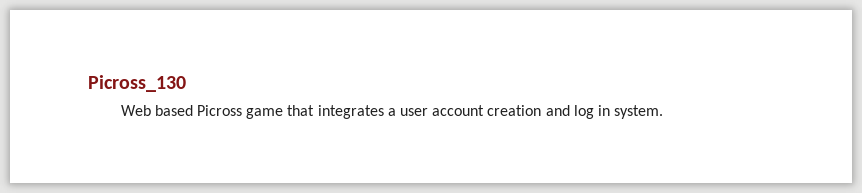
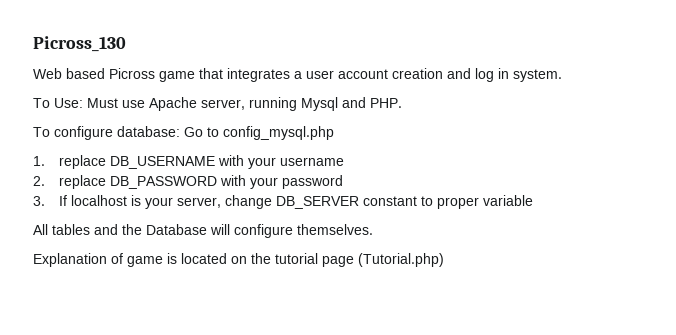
+ To Use: Must use Apache server, running Mysql and PHP.
+ To configure database: Go to config_mysql.php
+ 1. replace DB_USERNAME with your username
+ 2. replace DB_PASSWORD with your password
+ 3. If localhost is your server, change DB_SERVER constant to proper variable
+ All tables and the Database will configure themselves.
+ Explanation of game is located on the tutorial page (Tutorial.php)

